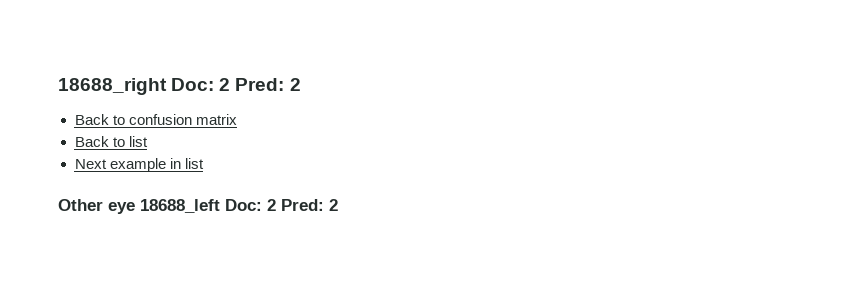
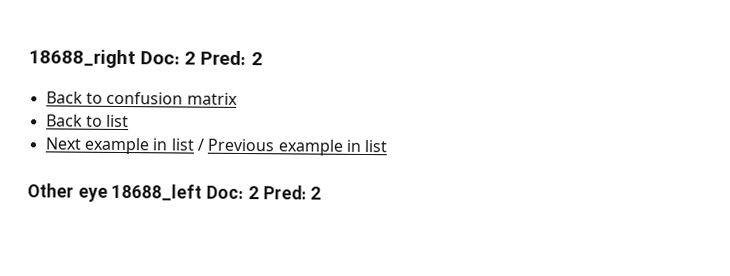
- Next example in list
+ Next example in list / Previous example in list

